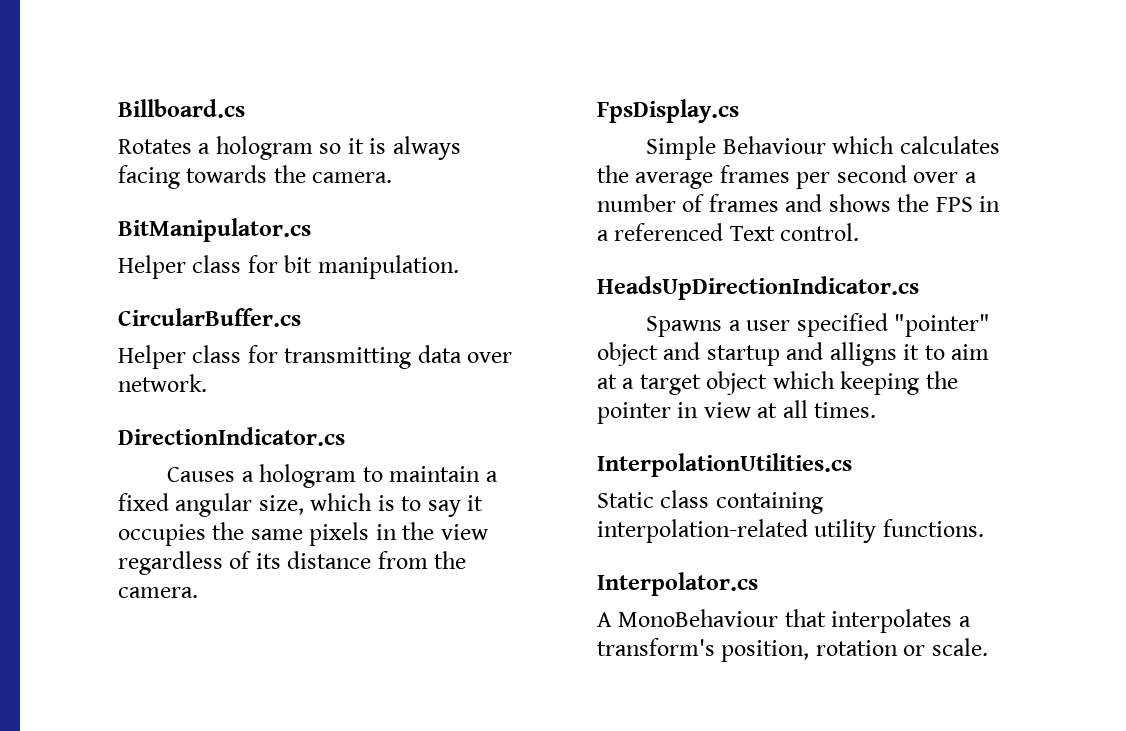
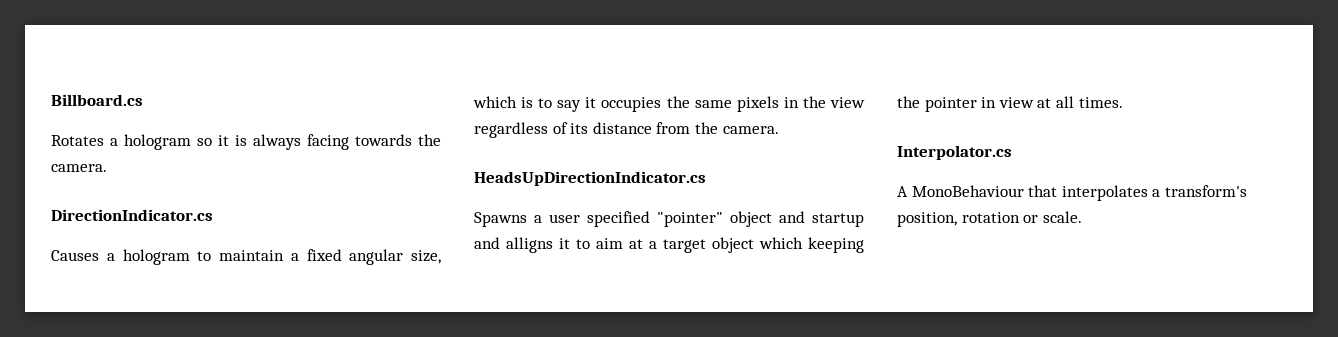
- BitManipulator.cs
- Helper class for bit manipulation.
- CircularBuffer.cs
- Helper class for transmitting data over network.
- FpsDisplay.cs
- Simple Behaviour which calculates the average frames per second over a number of frames and shows the FPS in a referenced Text control.
- InterpolationUtilities.cs
- Static class containing interpolation-related utility functions.

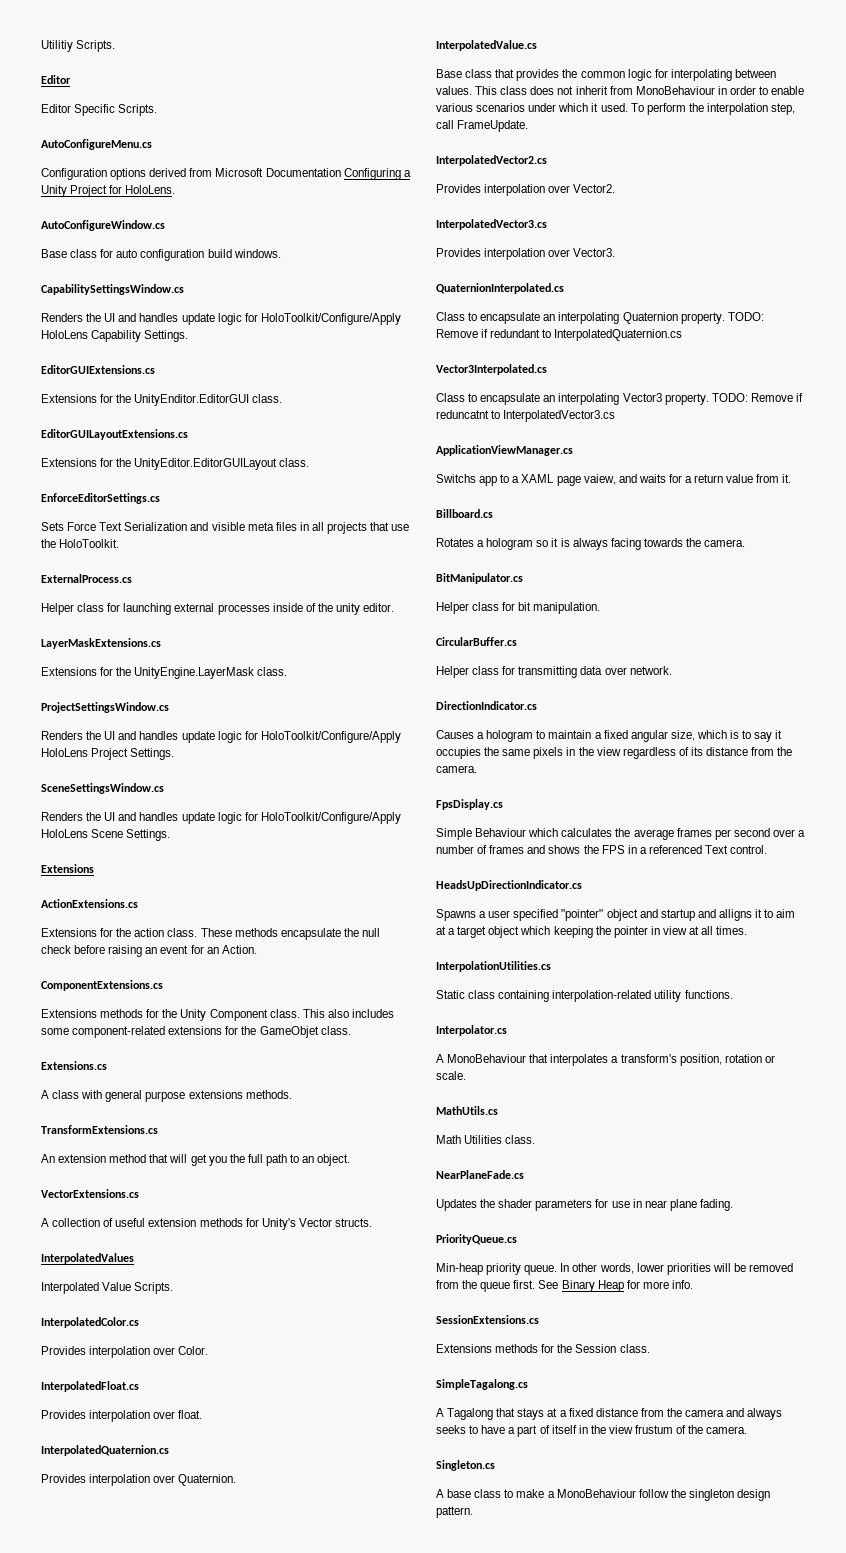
+ Utilitiy Scripts.
+ Editor
+ Editor Specific Scripts.
+ AutoConfigureMenu.cs
+ Configuration options derived from Microsoft Documentation Configuring a Unity Project for HoloLens.
+ AutoConfigureWindow.cs
+ Base class for auto configuration build windows.
+ CapabilitySettingsWindow.cs
+ Renders the UI and handles update logic for HoloToolkit/Configure/Apply HoloLens Capability Settings.
+ EditorGUIExtensions.cs
+ Extensions for the UnityEnditor.EditorGUI class.
+ EditorGUILayoutExtensions.cs
+ Extensions for the UnityEditor.EditorGUILayout class.
+ EnforceEditorSettings.cs
+ Sets Force Text Serialization and visible meta files in all projects that use the HoloToolkit.
+ ExternalProcess.cs
+ Helper class for launching external processes inside of the unity editor.
+ LayerMaskExtensions.cs
+ Extensions for the UnityEngine.LayerMask class.
+ ProjectSettingsWindow.cs
+ Renders the UI and handles update logic for HoloToolkit/Configure/Apply HoloLens Project Settings.
+ SceneSettingsWindow.cs
+ Renders the UI and handles update logic for HoloToolkit/Configure/Apply HoloLens Scene Settings.
+ Extensions
+ ActionExtensions.cs
+ Extensions for the action class. These methods encapsulate the null check before raising an event for an Action.
+ ComponentExtensions.cs
+ Extensions methods for the Unity Component class. This also includes some component-related extensions for the GameObjet class.
+ Extensions.cs
+ A class with general purpose extensions methods.
+ TransformExtensions.cs
+ An extension method that will get you the full path to an object.
+ VectorExtensions.cs
+ A collection of useful extension methods for Unity's Vector structs.
+ InterpolatedValues
+ Interpolated Value Scripts.
+ InterpolatedColor.cs
+ Provides interpolation over Color.
+ InterpolatedFloat.cs
+ Provides interpolation over float.
+ InterpolatedQuaternion.cs
+ Provides interpolation over Quaternion.
+ InterpolatedValue.cs
+ Base class that provides the common logic for interpolating between values. This class does not inherit from MonoBehaviour in order to enable various scenarios under which it used. To perform the interpolation step, call FrameUpdate.
+ InterpolatedVector2.cs
+ Provides interpolation over Vector2.
+ InterpolatedVector3.cs
+ Provides interpolation over Vector3.
+ QuaternionInterpolated.cs
+ Class to encapsulate an interpolating Quaternion property. TODO: Remove if redundant to InterpolatedQuaternion.cs
+ Vector3Interpolated.cs
+ Class to encapsulate an interpolating Vector3 property. TODO: Remove if reduncatnt to InterpolatedVector3.cs
+ ApplicationViewManager.cs
+ Switchs app to a XAML page vaiew, and waits for a return value from it.
+ BitManipulator.cs
+ Helper class for bit manipulation.
+ CircularBuffer.cs
+ Helper class for transmitting data over network.
+ FpsDisplay.cs
+ Simple Behaviour which calculates the average frames per second over a number of frames and shows the FPS in a referenced Text control.
+ InterpolationUtilities.cs
+ Static class containing interpolation-related utility functions.
+ MathUtils.cs
+ Math Utilities class.
+ NearPlaneFade.cs
+ Updates the shader parameters for use in near plane fading.
+ PriorityQueue.cs
+ Min-heap priority queue. In other words, lower priorities will be removed from the queue first. See Binary Heap for more info.
+ SessionExtensions.cs
+ Extensions methods for the Session class.
+ SimpleTagalong.cs
+ A Tagalong that stays at a fixed distance from the camera and always seeks to have a part of itself in the view frustum of the camera.
+ Singleton.cs
+ A base class to make a MonoBehaviour follow the singleton design pattern.

